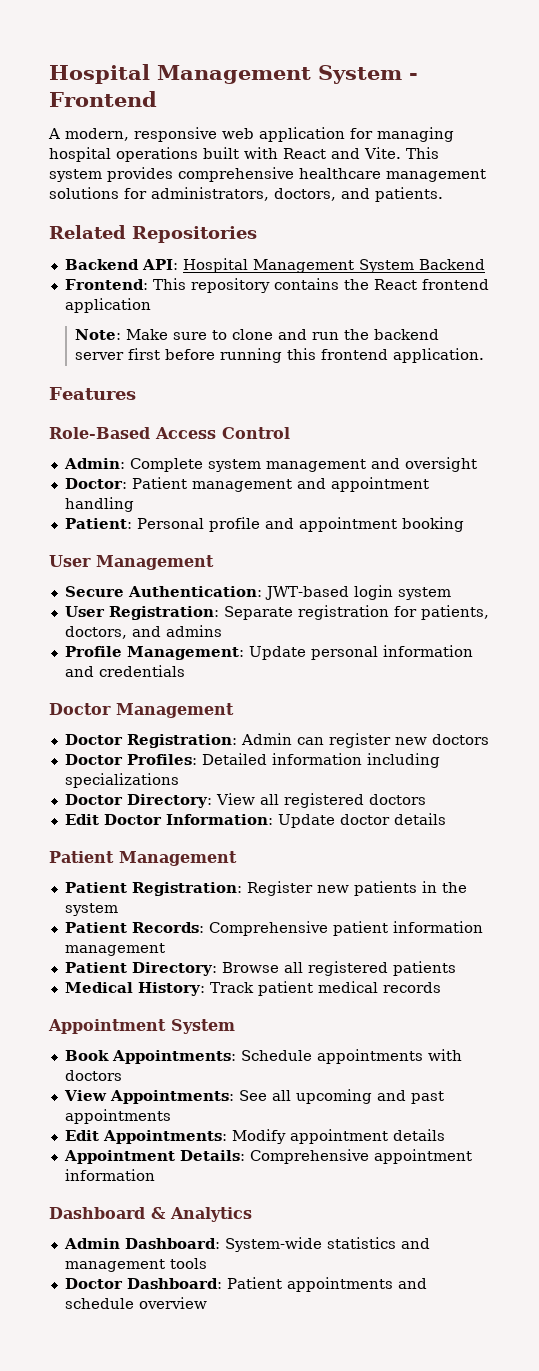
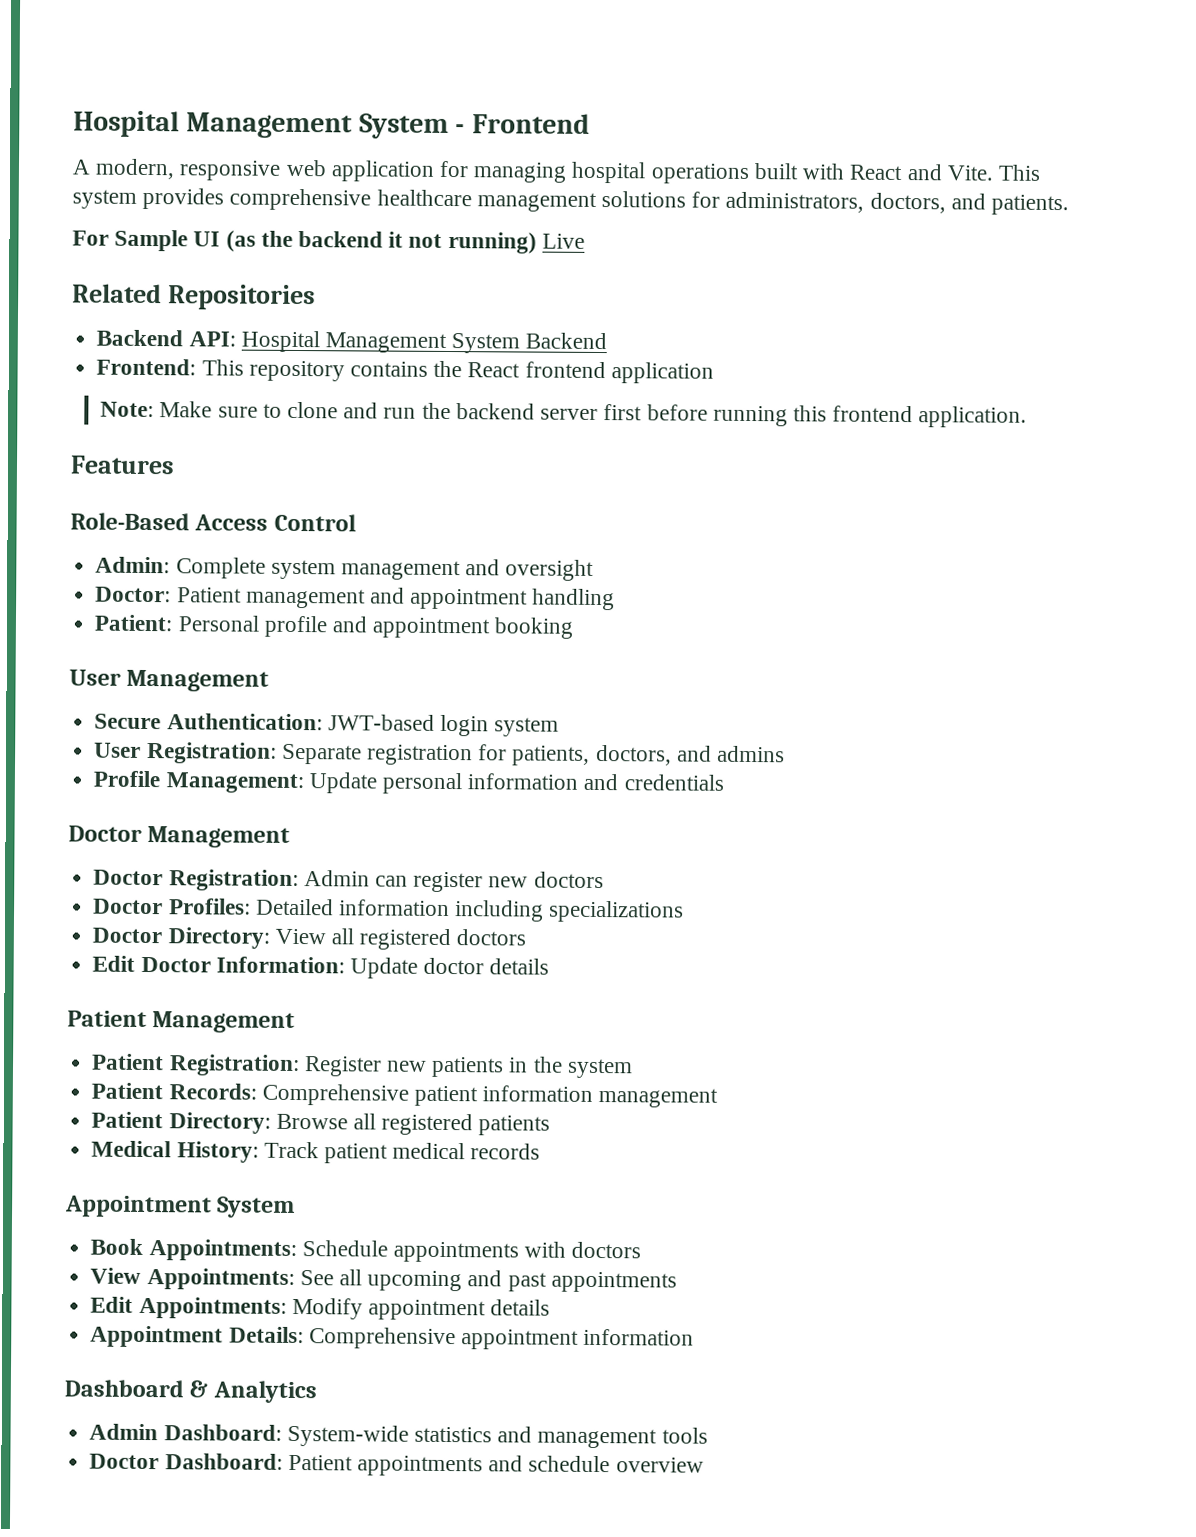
+ For Sample UI (as the backend it not running) Live

